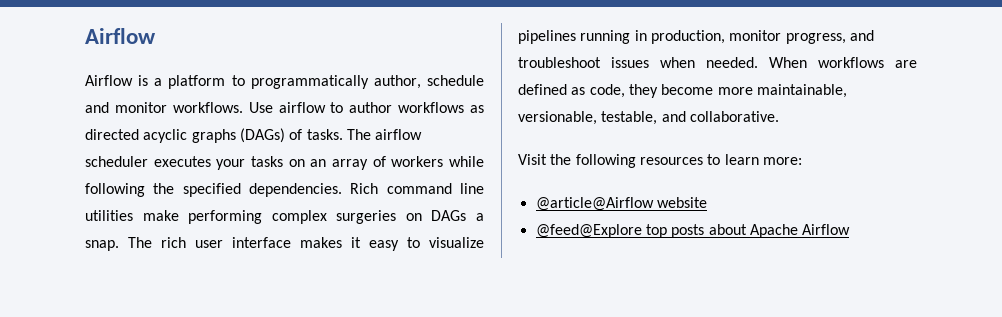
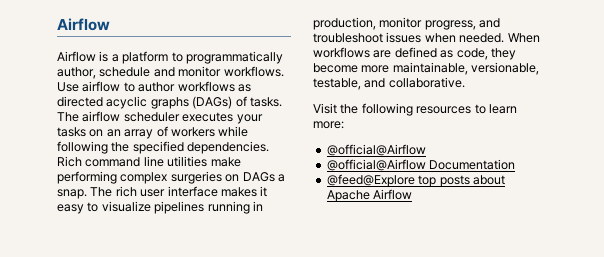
  Visit the following resources to learn more:
- @article@Airflow website
+ @official@Airflow
+ @official@Airflow Documentation

